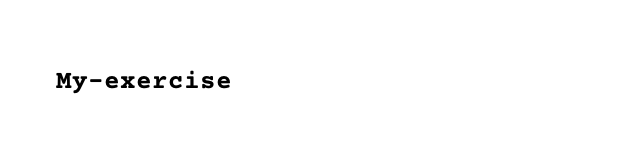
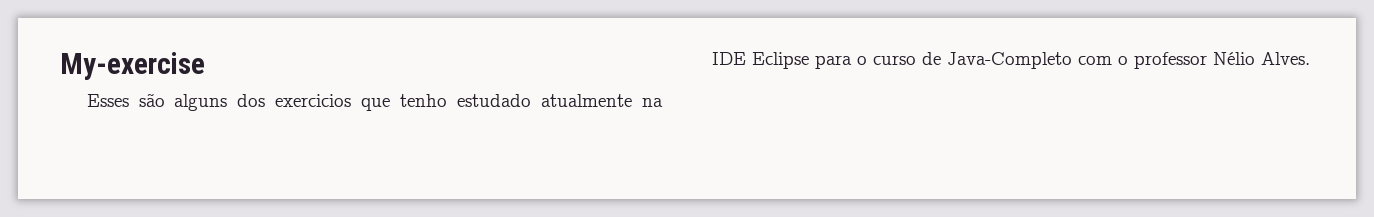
+ Esses são alguns dos exercicios que tenho estudado atualmente na IDE Eclipse para o curso de Java-Completo com o professor Nélio Alves.

